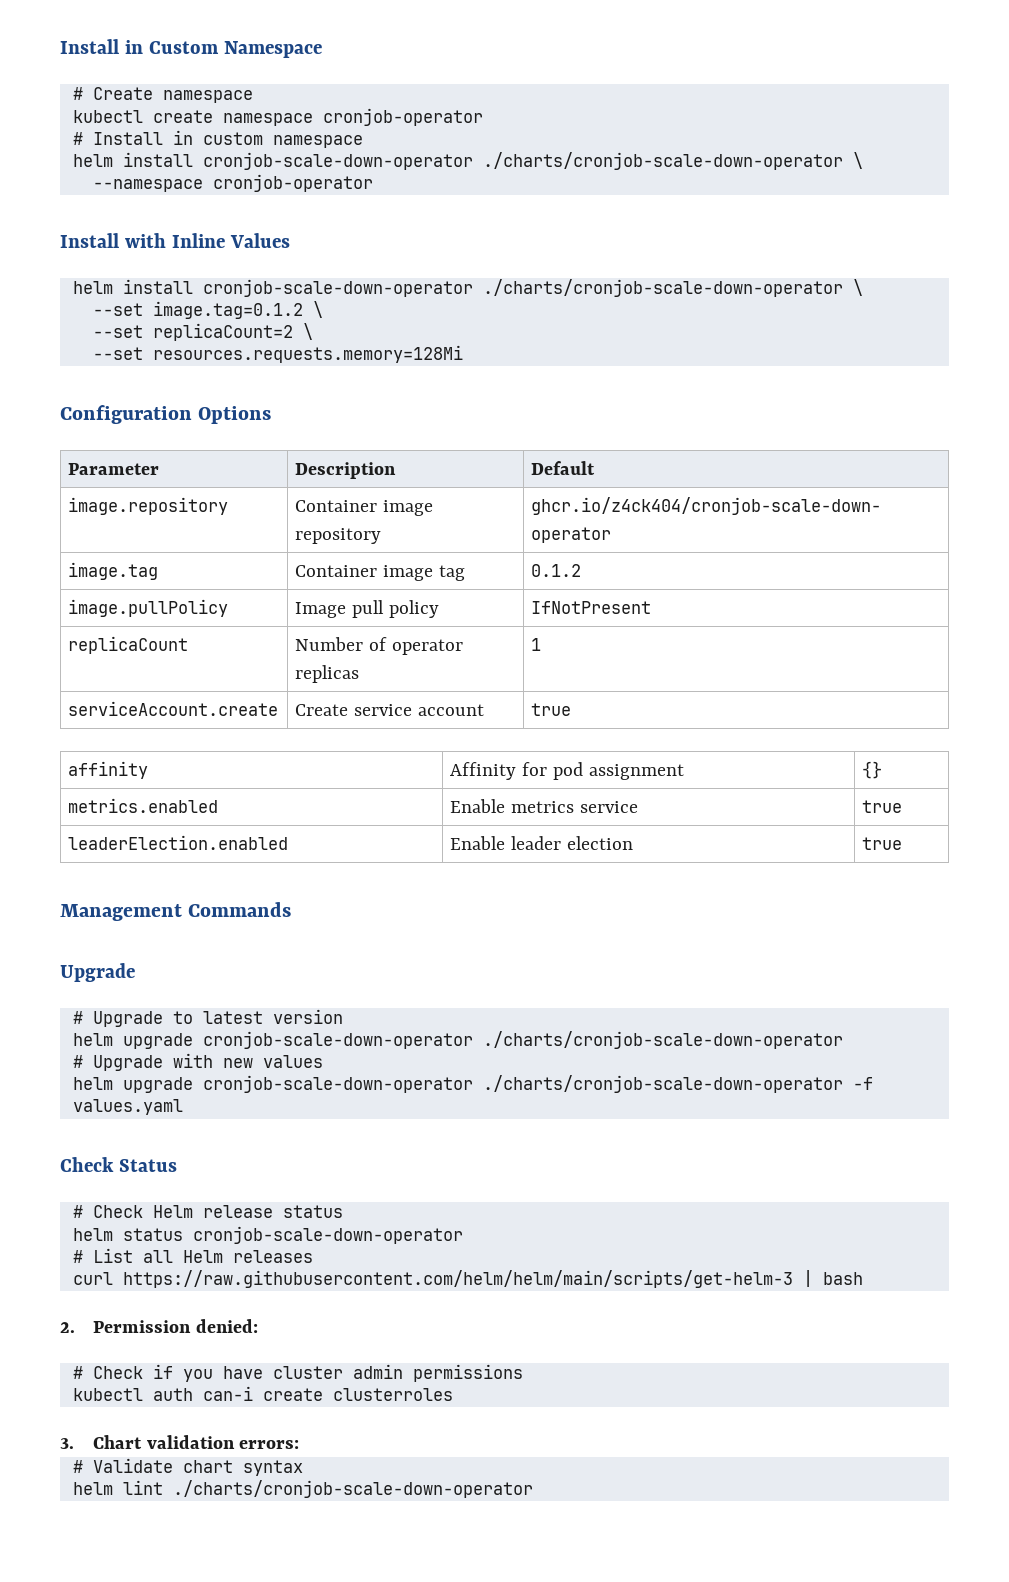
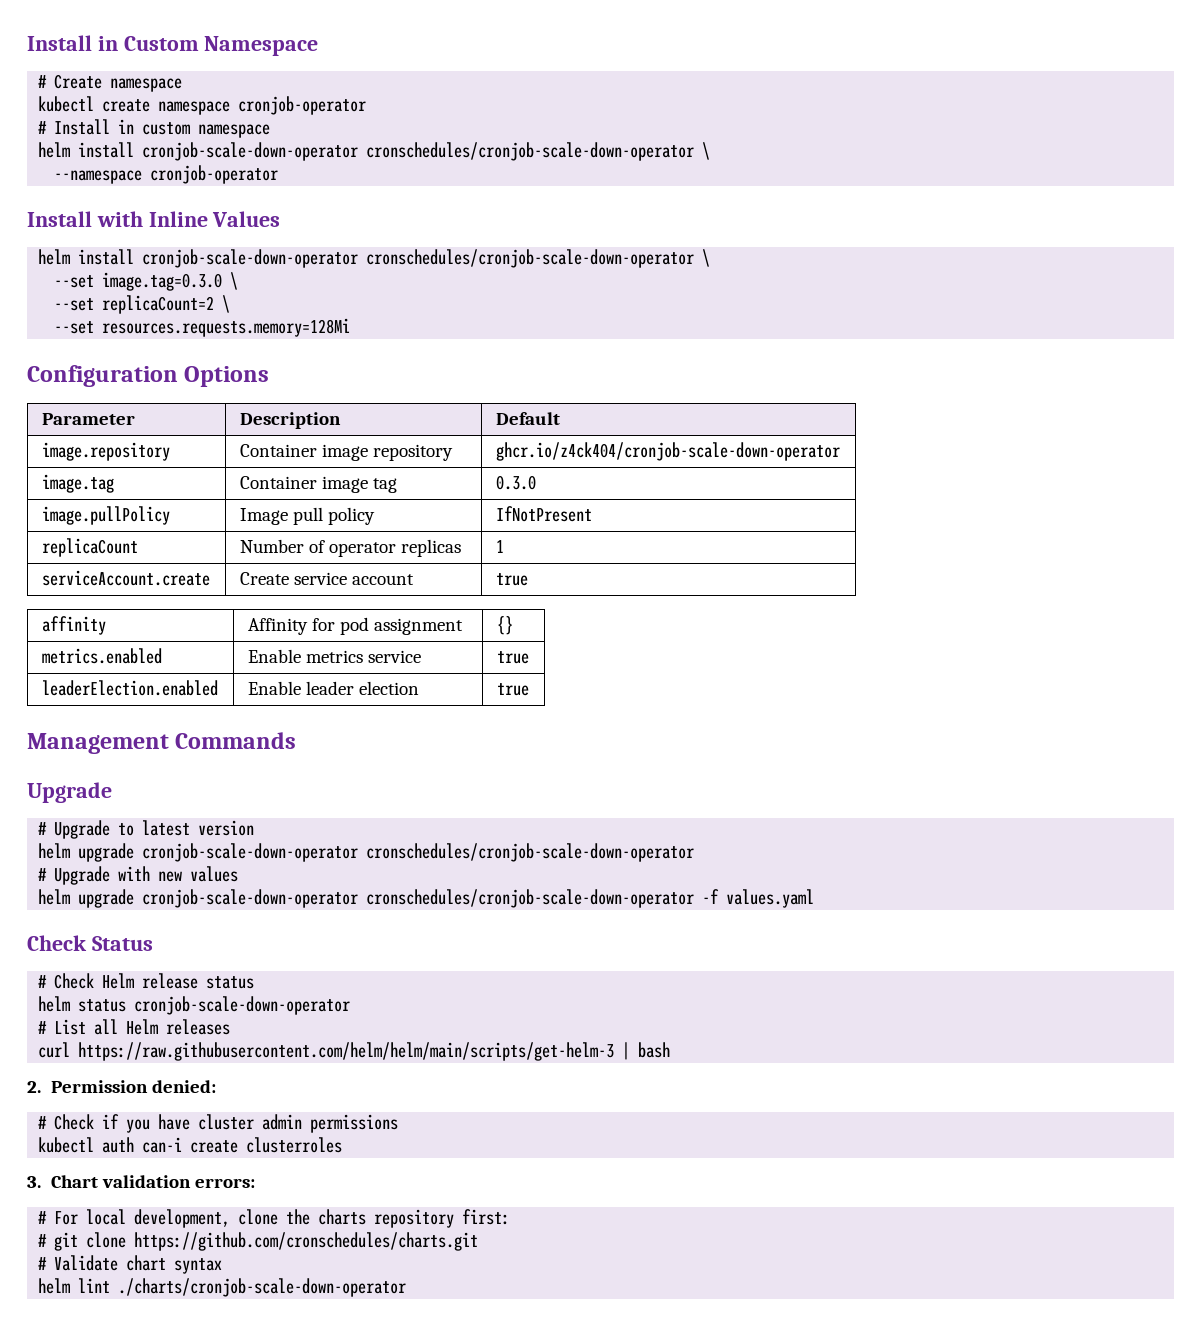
  # Install in custom namespace
- helm install cronjob-scale-down-operator ./charts/cronjob-scale-down-operator \
+ helm install cronjob-scale-down-operator cronschedules/cronjob-scale-down-operator \
  Install with Inline Values
- helm install cronjob-scale-down-operator ./charts/cronjob-scale-down-operator \
- --set image.tag=0.1.2 \
+ helm install cronjob-scale-down-operator cronschedules/cronjob-scale-down-operator \
+ --set image.tag=0.3.0 \
- image.tag | Container image tag | 0.1.2
+ image.tag | Container image tag | 0.3.0
  # Upgrade to latest version
- helm upgrade cronjob-scale-down-operator ./charts/cronjob-scale-down-operator
+ helm upgrade cronjob-scale-down-operator cronschedules/cronjob-scale-down-operator
- helm upgrade cronjob-scale-down-operator ./charts/cronjob-scale-down-operator -f values.yaml
+ helm upgrade cronjob-scale-down-operator cronschedules/cronjob-scale-down-operator -f values.yaml
+ # For local development, clone the charts repository first:
+ # git clone https://github.com/cronschedules/charts.git

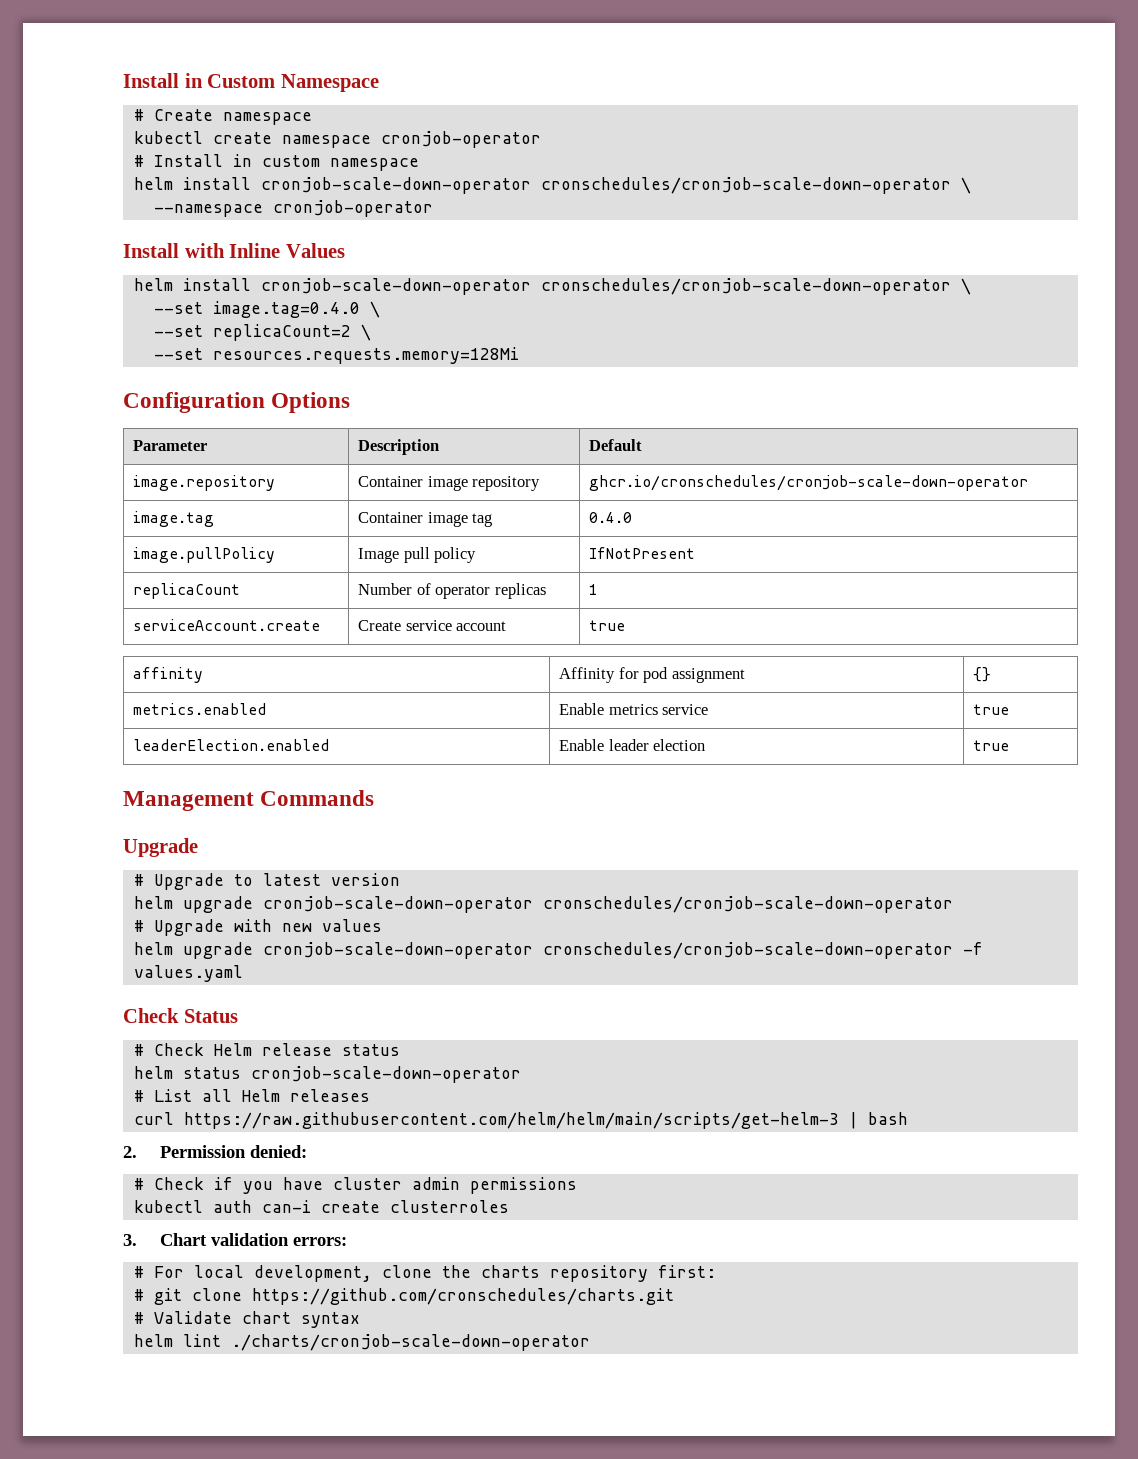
- --set image.tag=0.3.0 \
+ --set image.tag=0.4.0 \
- image.repository | Container image repository | ghcr.io/z4ck404/cronjob-scale-down-operator
+ image.repository | Container image repository | ghcr.io/cronschedules/cronjob-scale-down-operator
- image.tag | Container image tag | 0.3.0
+ image.tag | Container image tag | 0.4.0

